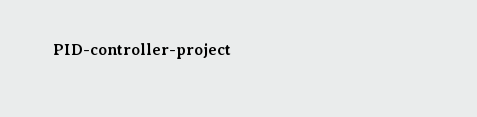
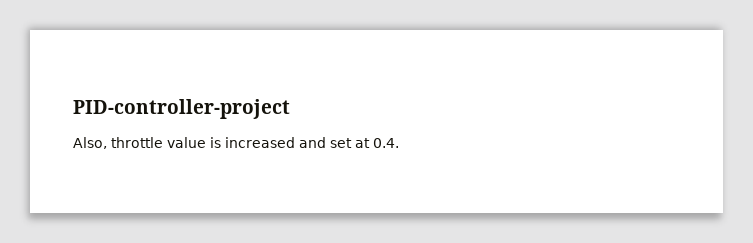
+ Also, throttle value is increased and set at 0.4.

